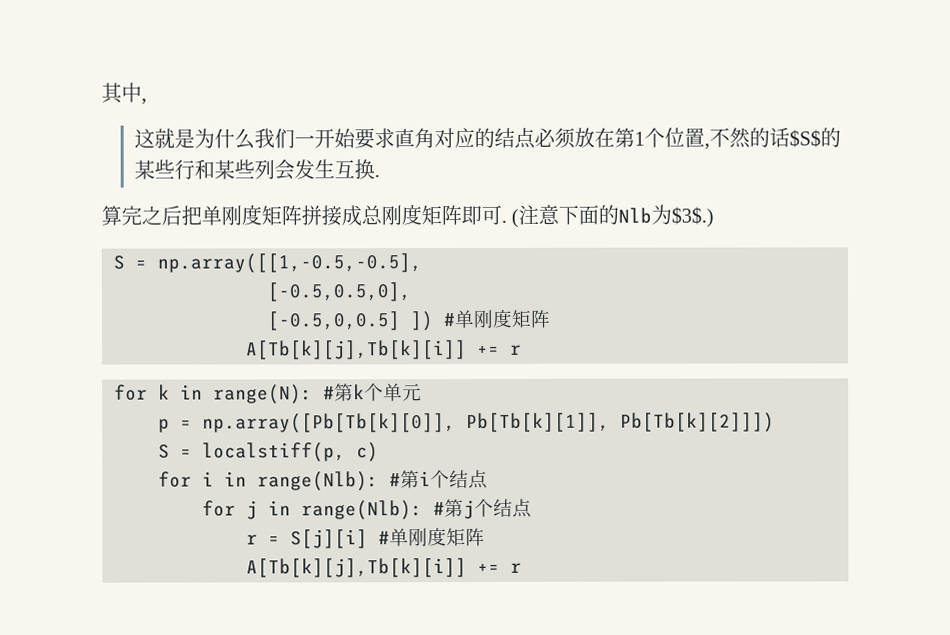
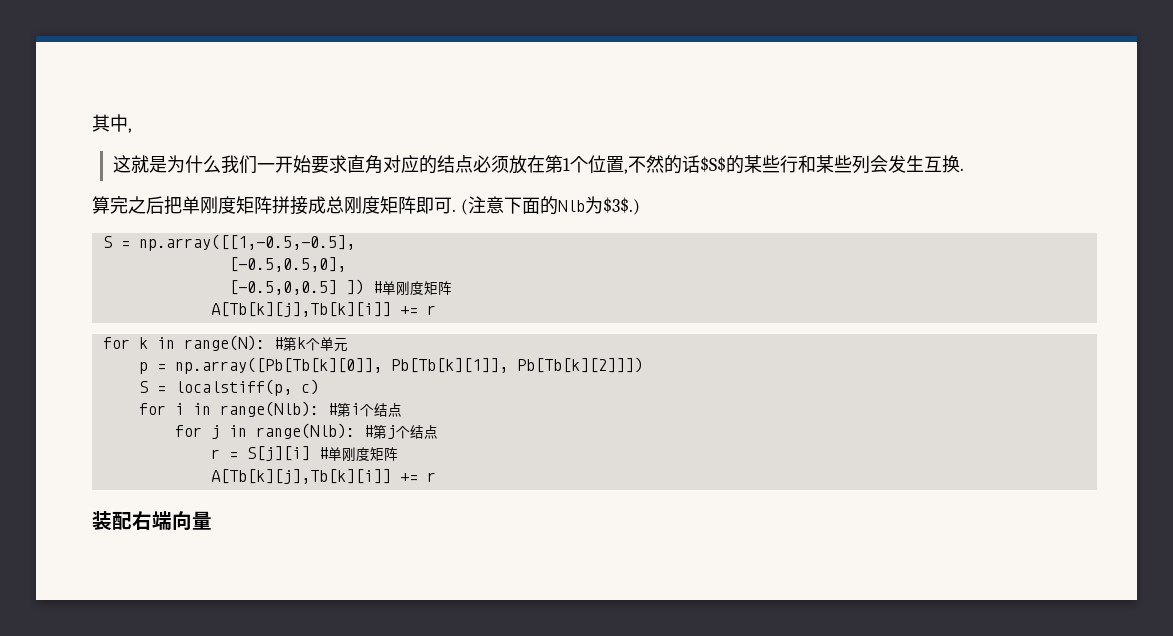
+ 装配右端向量

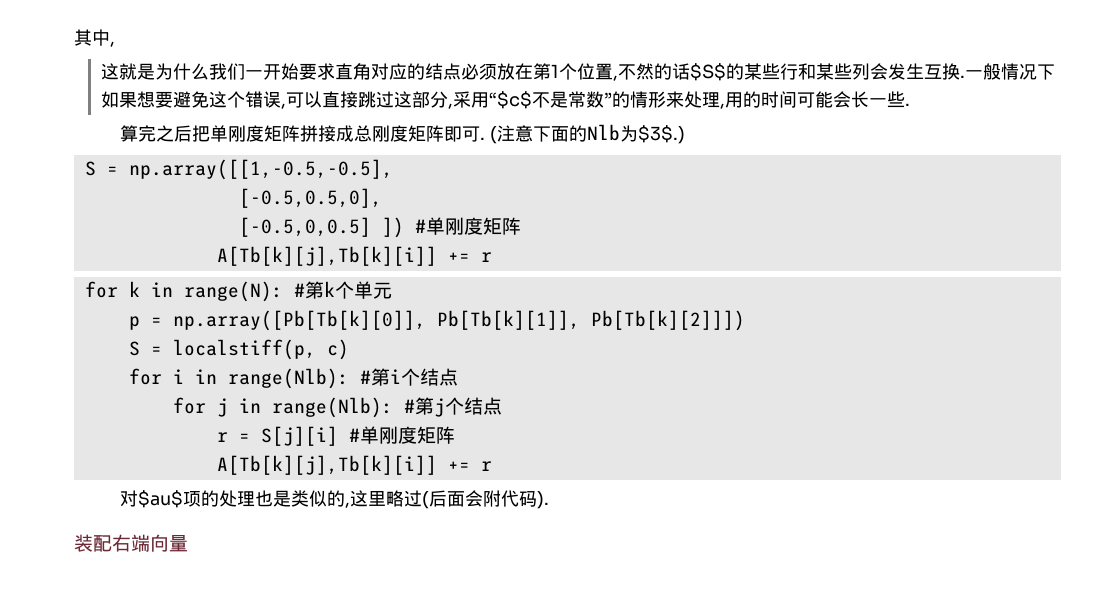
+ 一般情况下如果想要避免这个错误,可以直接跳过这部分,采用“$c$不是常数”的情形来处理,用的时间可能会长一些.
+ 对$au$项的处理也是类似的,这里略过(后面会附代码).

